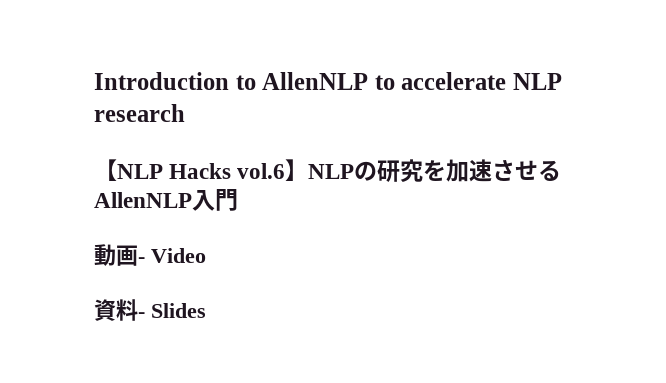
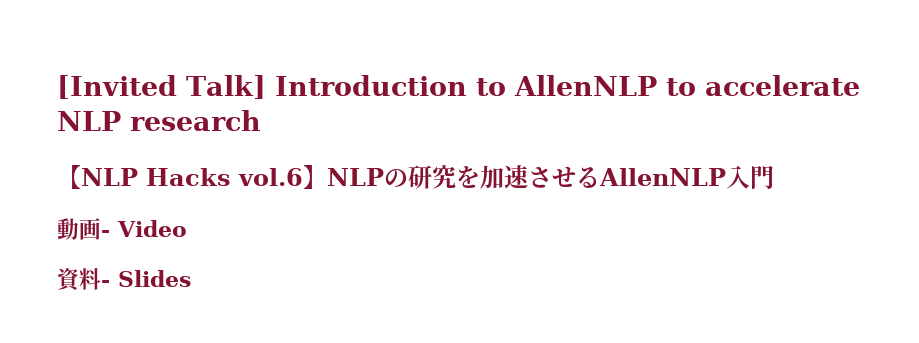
- Introduction to AllenNLP to accelerate NLP research
+ [Invited Talk] Introduction to AllenNLP to accelerate NLP research

